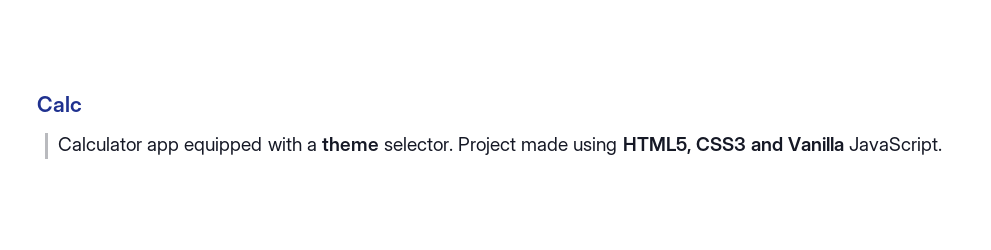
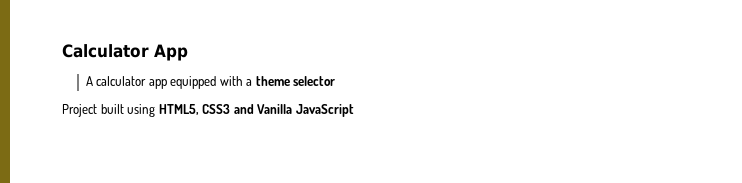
- Calc
- Calculator app equipped with a theme selector. Project made using HTML5, CSS3 and Vanilla JavaScript.
+ Calculator App
+ A calculator app equipped with a theme selector
+ Project built using HTML5, CSS3 and Vanilla JavaScript

